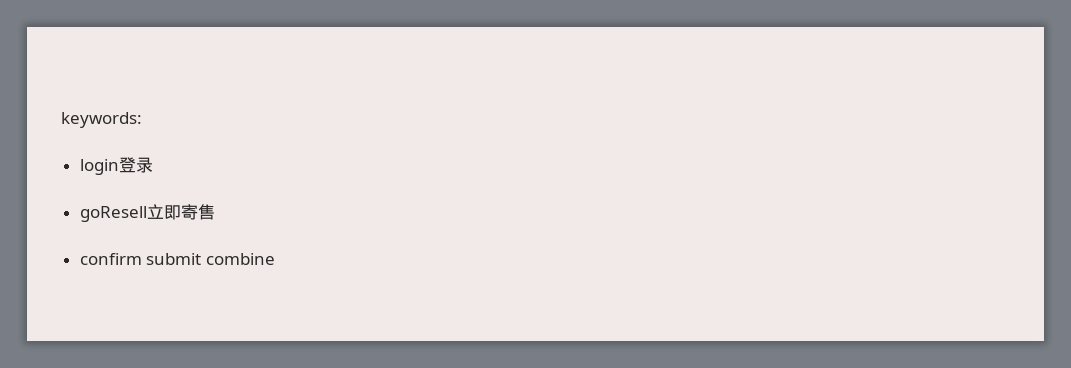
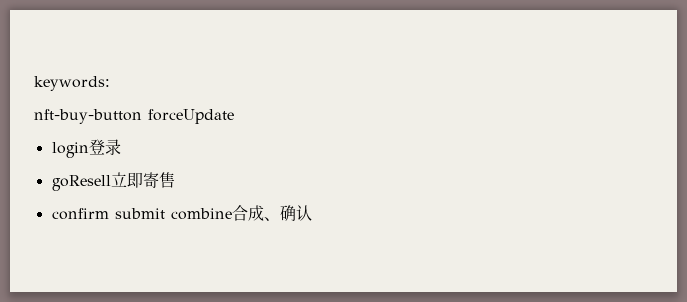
+ nft-buy-button forceUpdate
- confirm submit combine
+ confirm submit combine合成、确认

